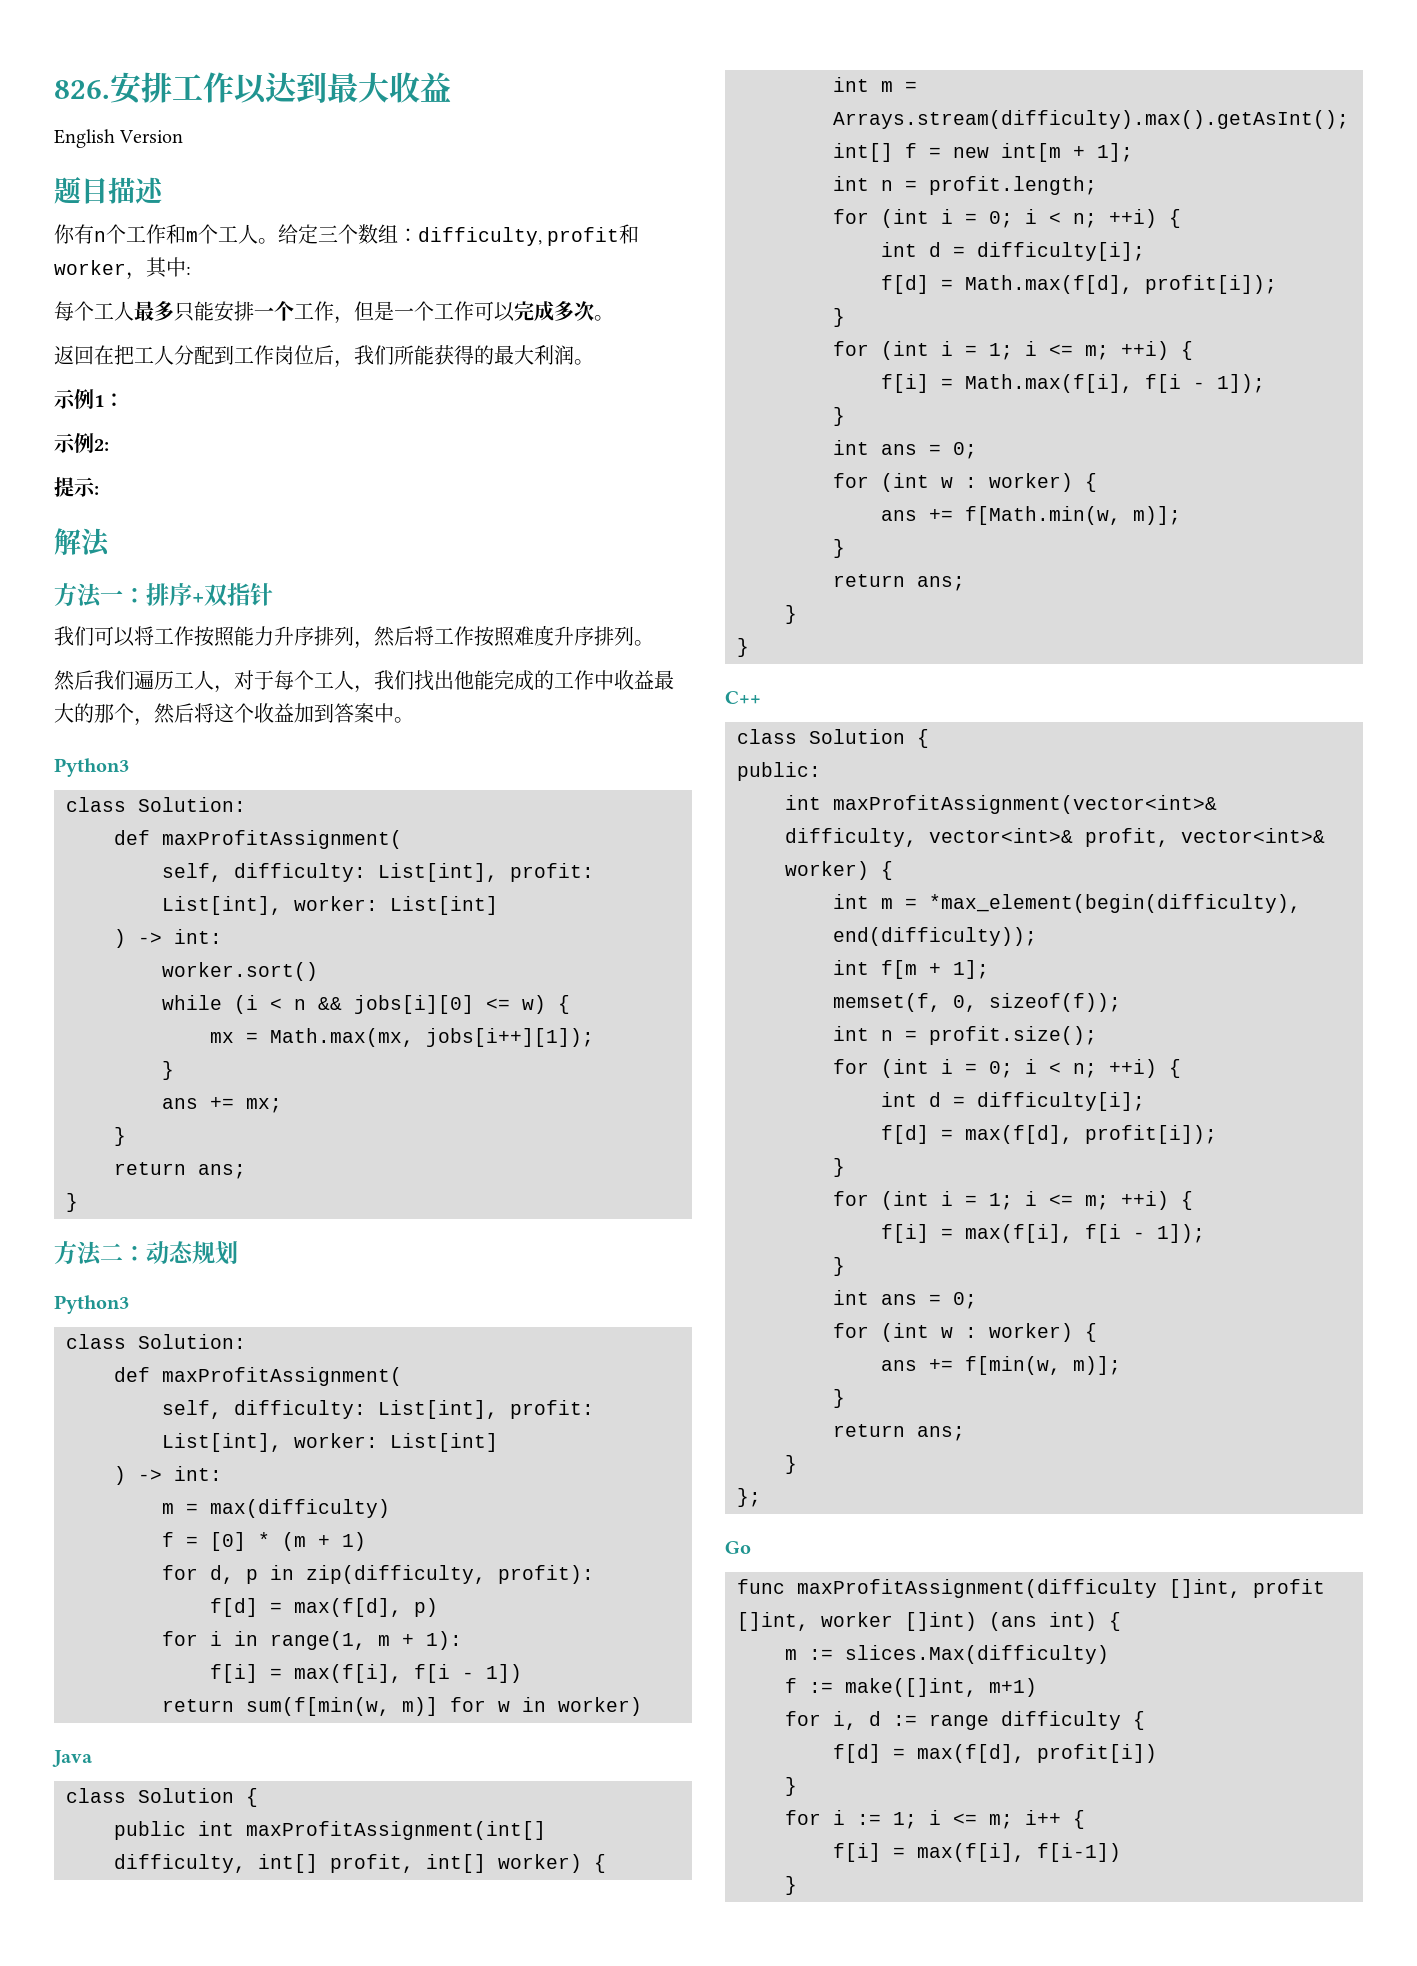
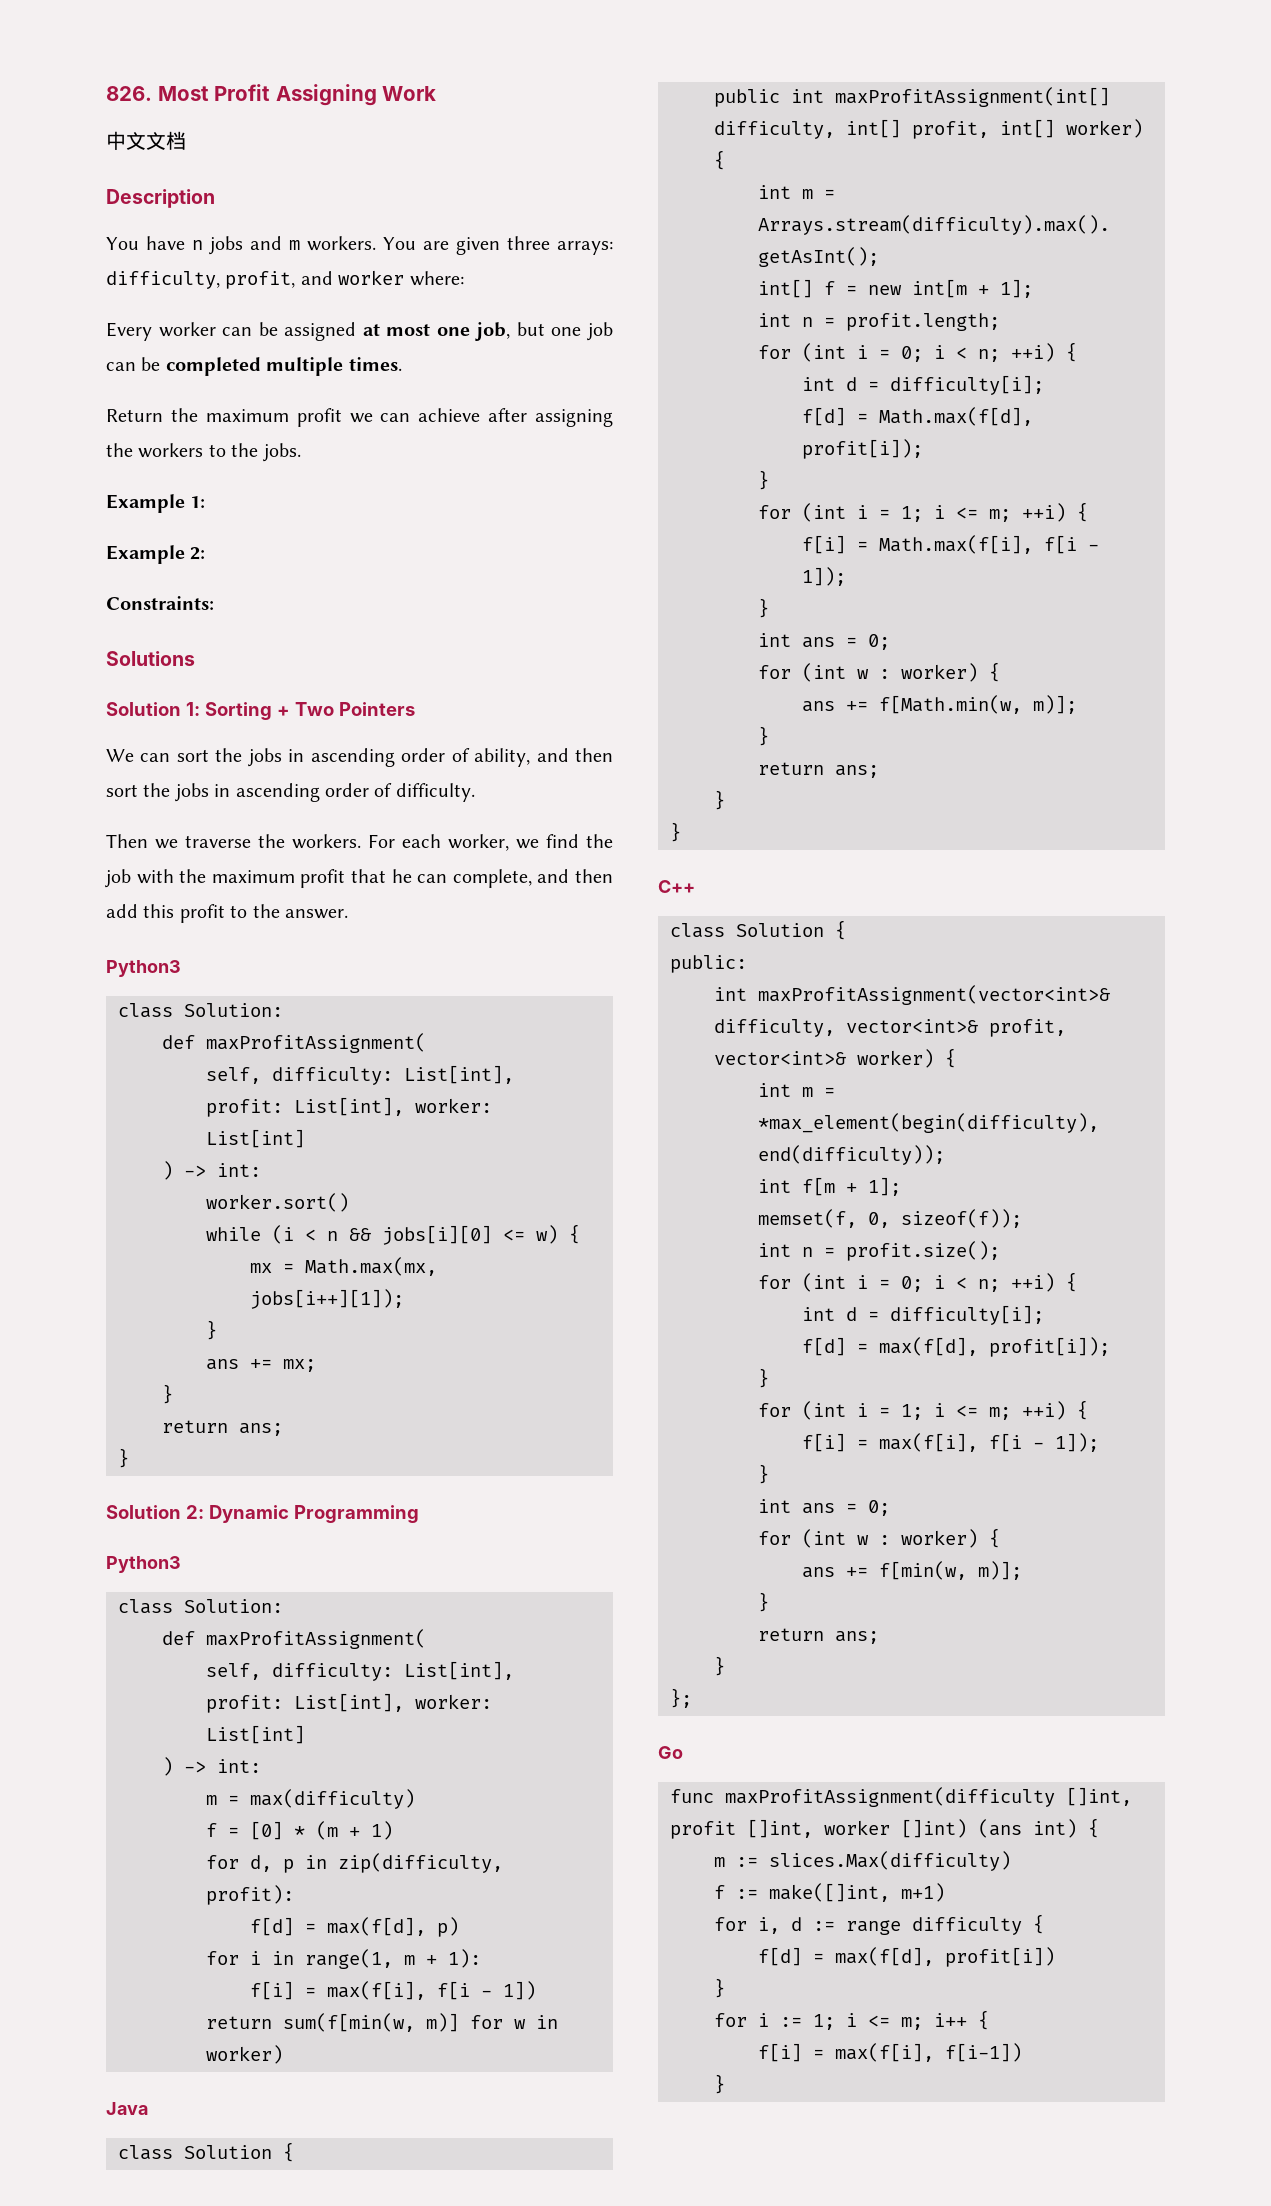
- 826.安排工作以达到最大收益
- English Version
- 题目描述
- 你有n个工作和m个工人。给定三个数组：difficulty, profit和worker，其中:
- 每个工人最多只能安排一个工作，但是一个工作可以完成多次。
- 返回在把工人分配到工作岗位后，我们所能获得的最大利润。
- 示例1：
- 示例2:
- 提示:
- 解法
- 方法一：排序+双指针
- 我们可以将工作按照能力升序排列，然后将工作按照难度升序排列。
- 然后我们遍历工人，对于每个工人，我们找出他能完成的工作中收益最大的那个，然后将这个收益加到答案中。
+ 826. Most Profit Assigning Work
+ 中文文档
+ Description
+ You have n jobs and m workers. You are given three arrays: difficulty, profit, and worker where:
+ Every worker can be assigned at most one job, but one job can be completed multiple times.
+ Return the maximum profit we can achieve after assigning the workers to the jobs.
+ Example 1:
+ Example 2:
+ Constraints:
+ Solutions
+ Solution 1: Sorting + Two Pointers
+ We can sort the jobs in ascending order of ability, and then sort the jobs in ascending order of difficulty.
+ Then we traverse the workers. For each worker, we find the job with the maximum profit that he can complete, and then add this profit to the answer.
- 方法二：动态规划
+ Solution 2: Dynamic Programming

